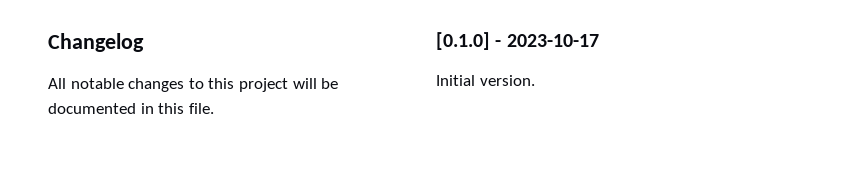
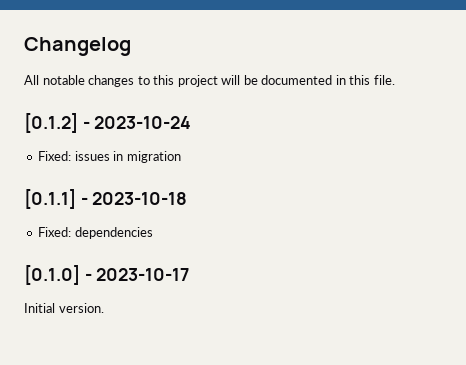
+ [0.1.2] - 2023-10-24
+ Fixed: issues in migration
+ [0.1.1] - 2023-10-18
+ Fixed: dependencies

